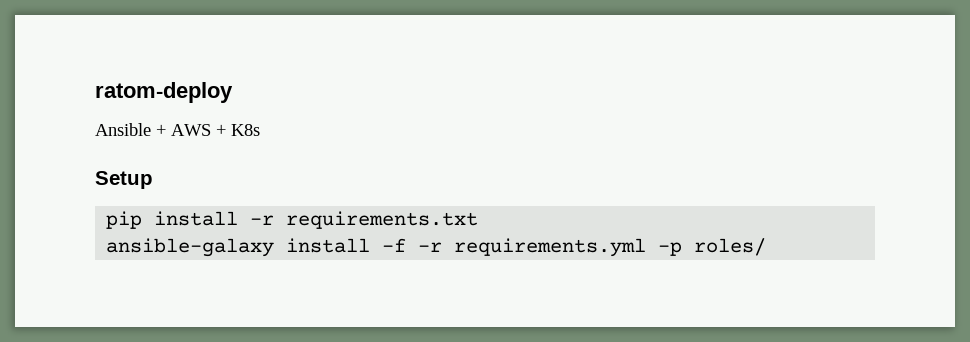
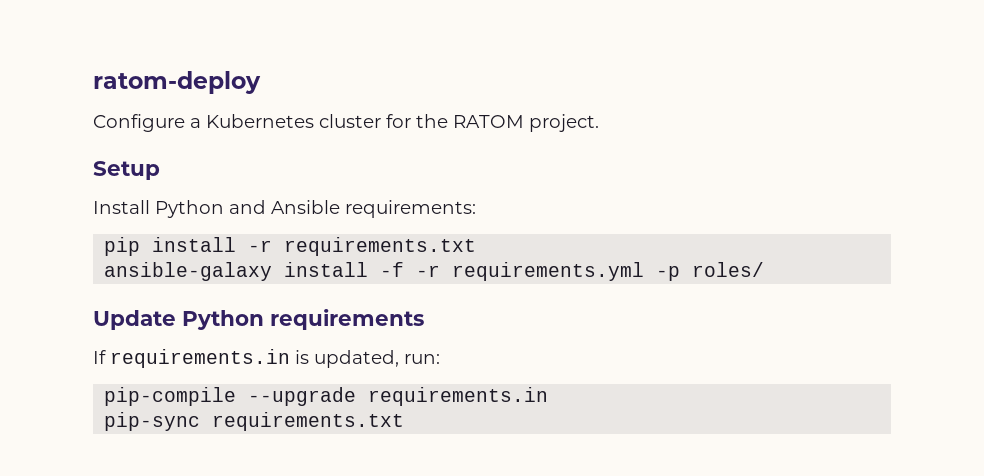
- Ansible + AWS + K8s
+ Configure a Kubernetes cluster for the RATOM project.
  Setup
+ Install Python and Ansible requirements:
+ Update Python requirements
+ If requirements.in is updated, run:
+ pip-compile --upgrade requirements.in
+ pip-sync requirements.txt

